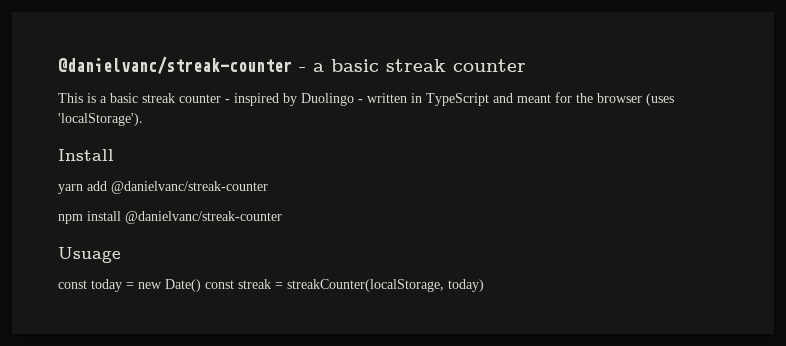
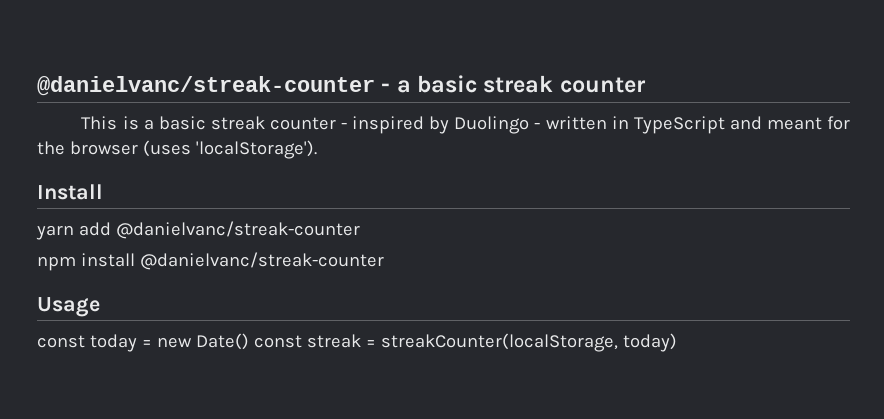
- Usuage
+ Usage

